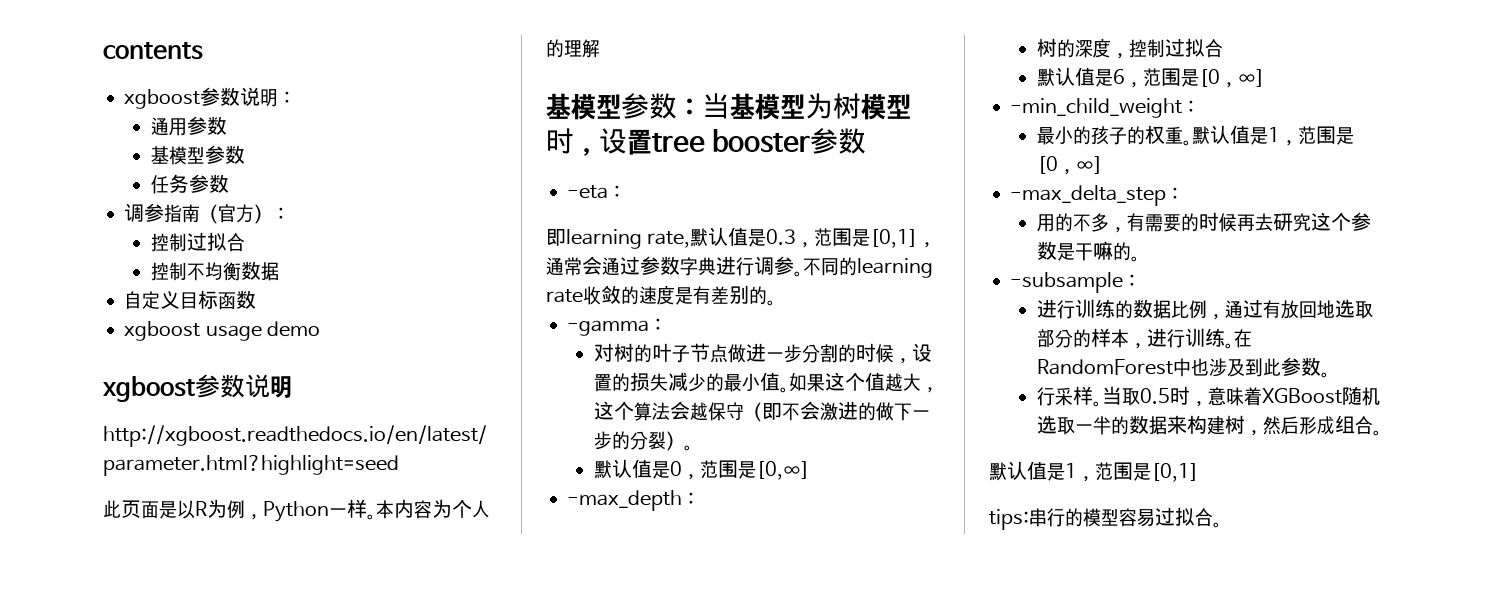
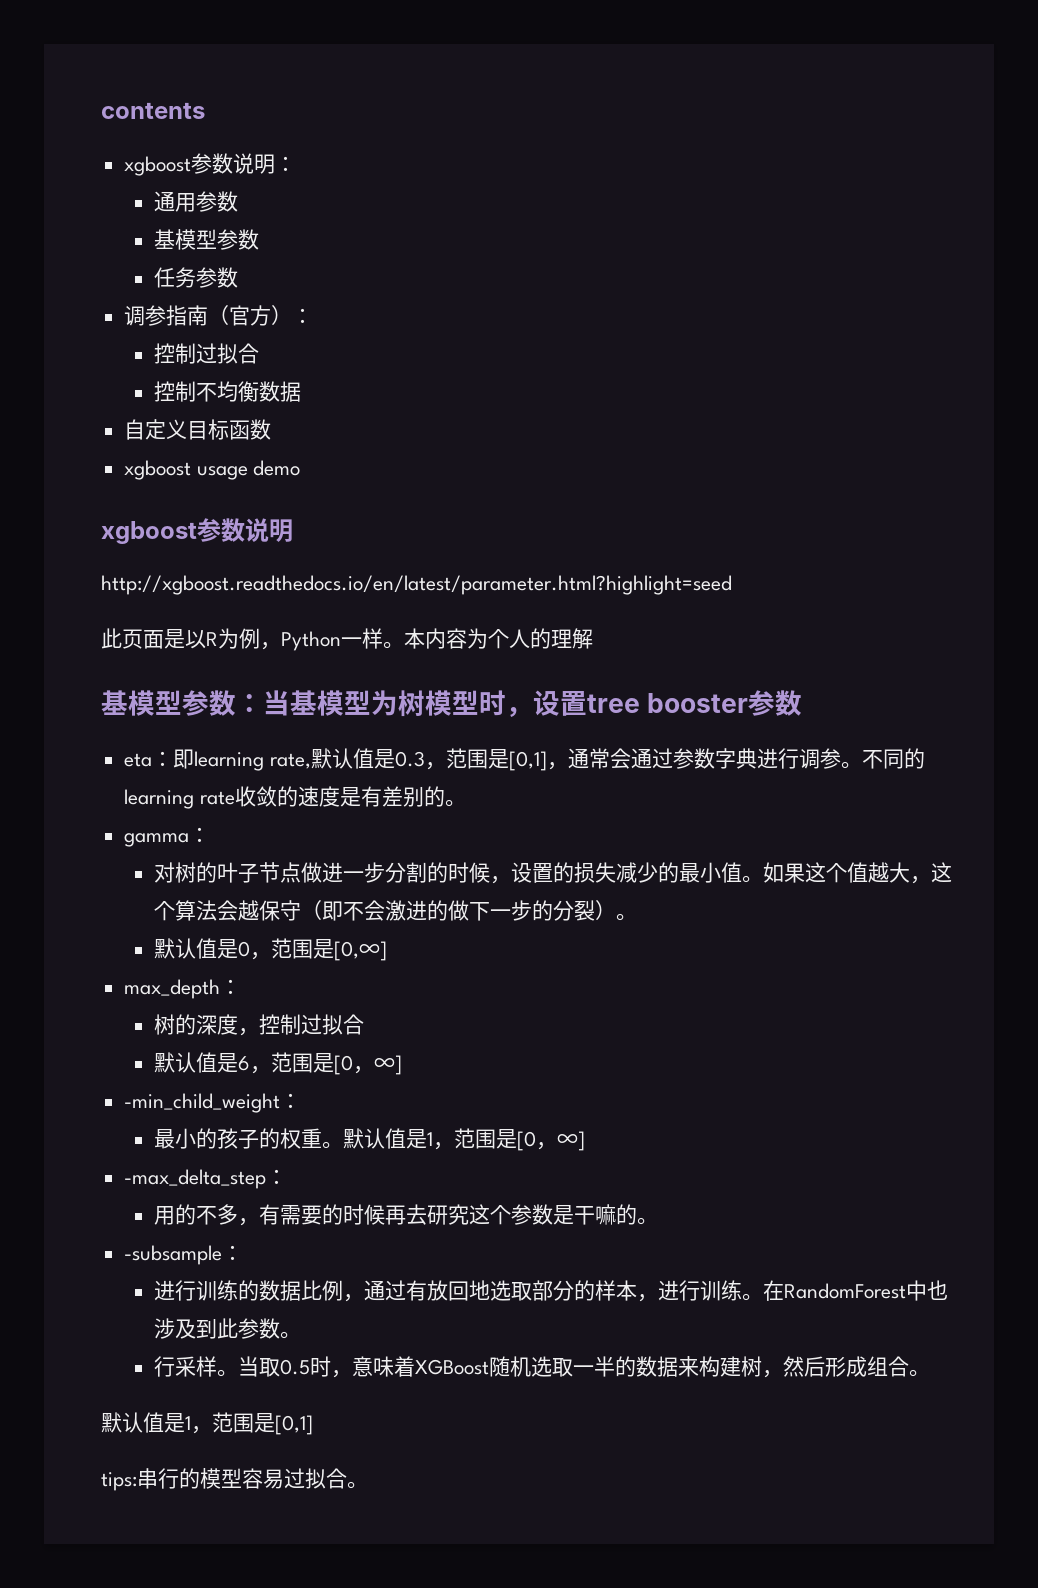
- -eta：
- 即learning rate,默认值是0.3，范围是[0,1]，通常会通过参数字典进行调参。
+ eta：即learning rate,默认值是0.3，范围是[0,1]，通常会通过参数字典进行调参。
- -gamma：
+ gamma：
- -max_depth：
+ max_depth：

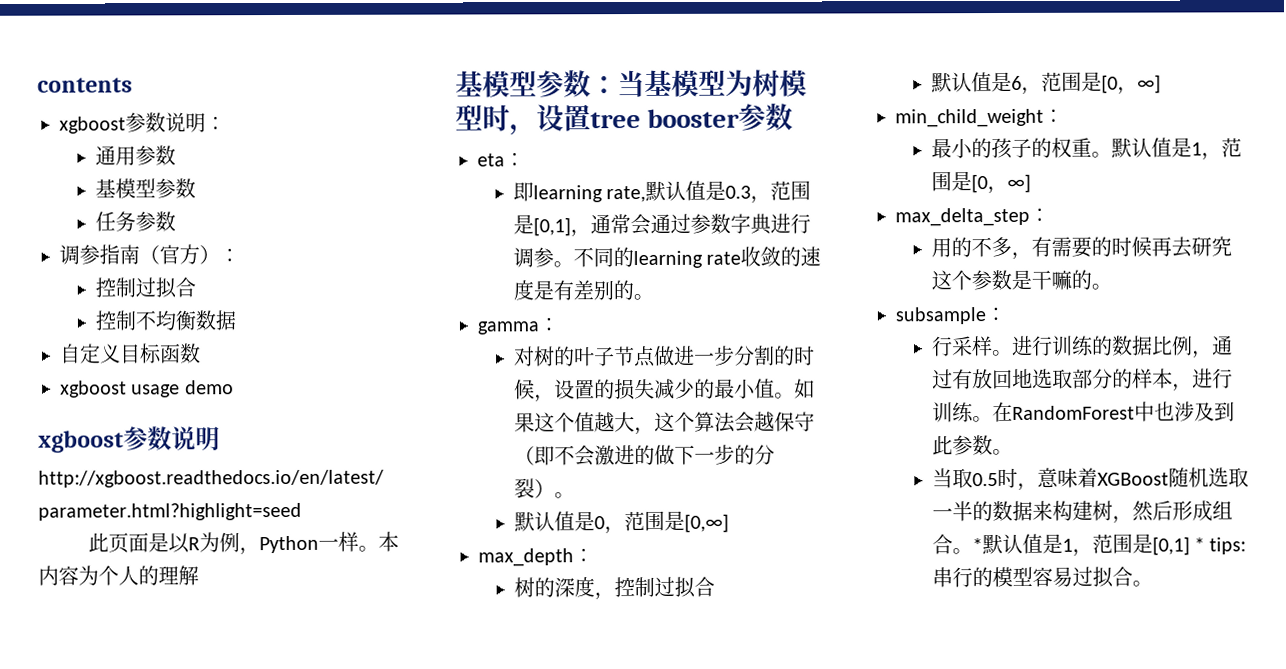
- eta：即learning rate,默认值是0.3，范围是[0,1]，通常会通过参数字典进行调参。
+ eta：
+ 即learning rate,默认值是0.3，范围是[0,1]，通常会通过参数字典进行调参。
- -min_child_weight：
+ min_child_weight：
- -max_delta_step：
+ max_delta_step：
- -subsample：
- 进行训练的数据比例，通过有放回地选取部分的样本，进行训练。
+ subsample：
+ 行采样。进行训练的数据比例，通过有放回地选取部分的样本，进行训练。
- 行采样。当取0.5时，意味着XGBoost随机选取一半的数据来构建树，然后形成组合。
- 默认值是1，范围是[0,1]
- tips:串行的模型容易过拟合。
+ 当取0.5时，意味着XGBoost随机选取一半的数据来构建树，然后形成组合。*默认值是1，范围是[0,1] * tips:串行的模型容易过拟合。

